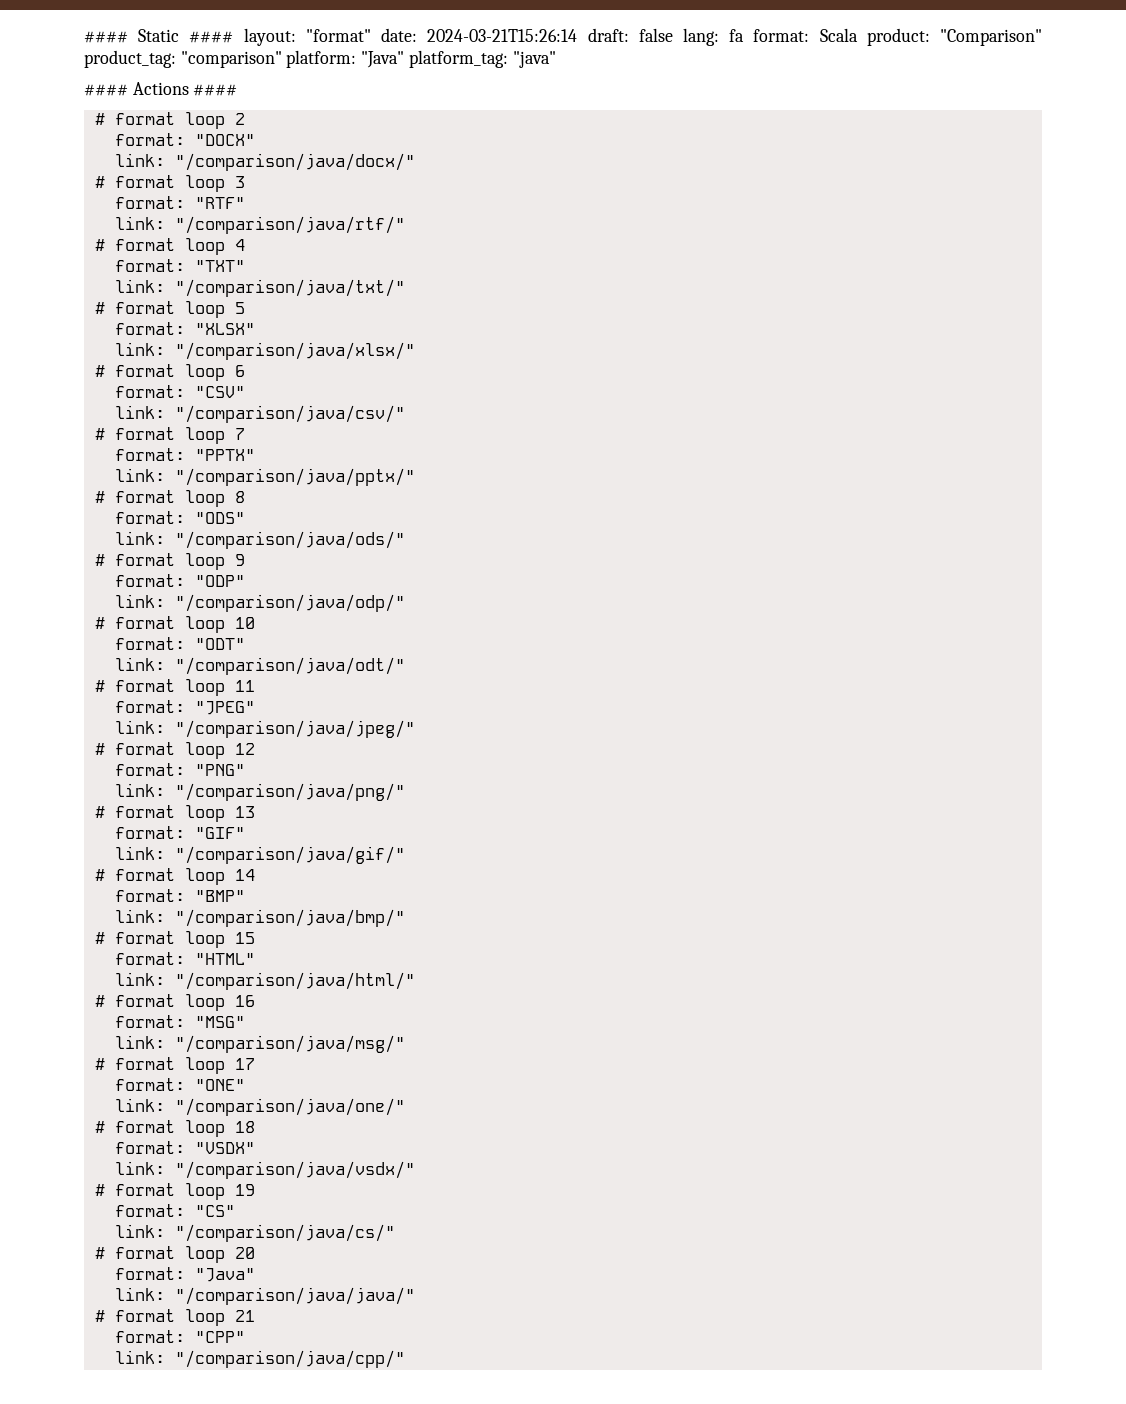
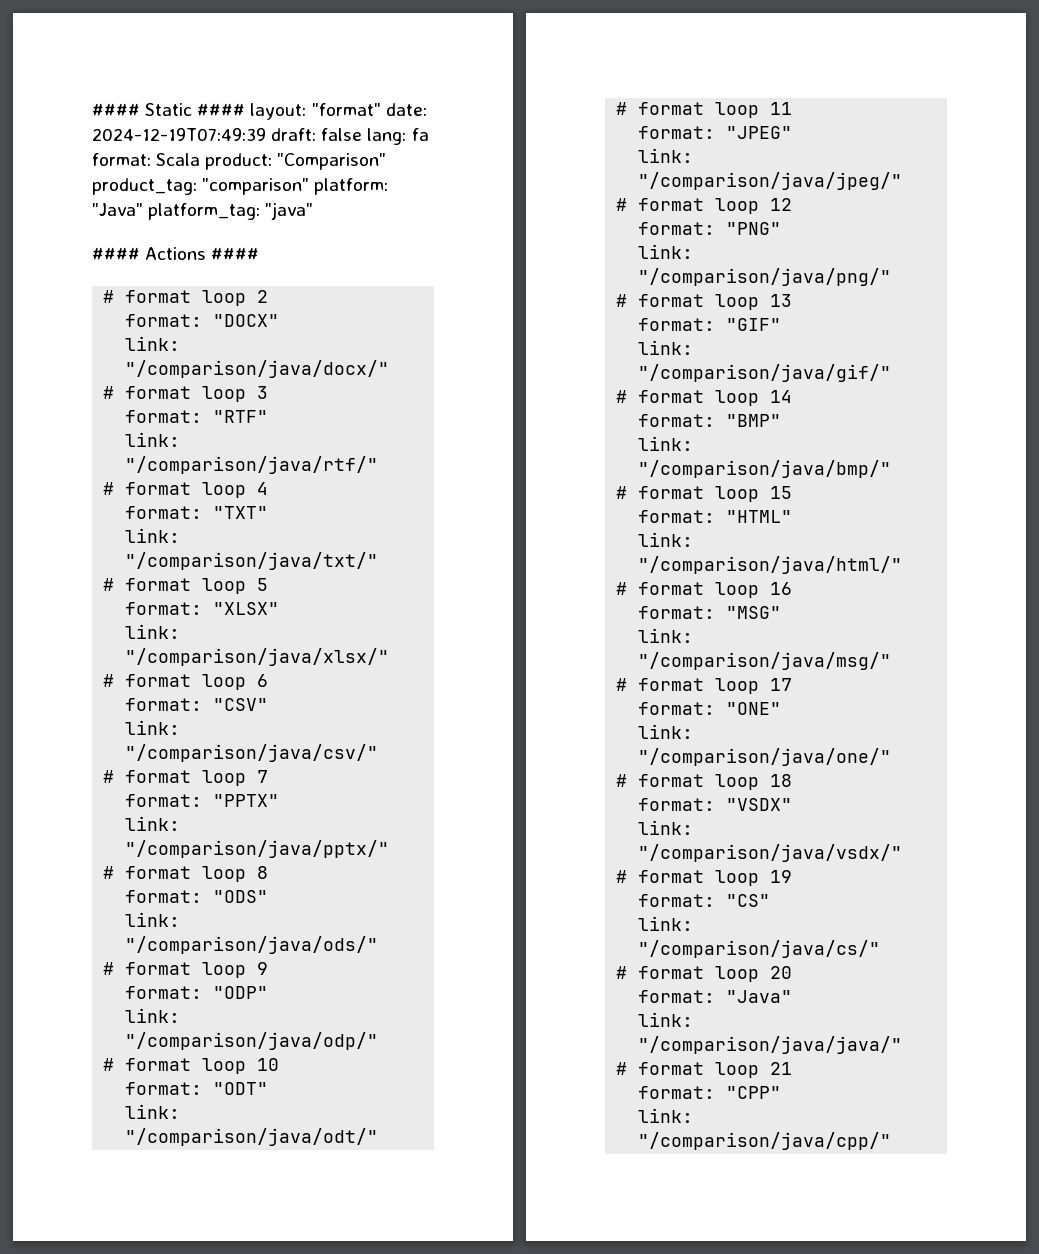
- #### Static #### layout: "format" date: 2024-03-21T15:26:14 draft: false lang: fa format: Scala product: "Comparison" product_tag: "comparison" platform: "Java" platform_tag: "java"
+ #### Static #### layout: "format" date: 2024-12-19T07:49:39 draft: false lang: fa format: Scala product: "Comparison" product_tag: "comparison" platform: "Java" platform_tag: "java"

